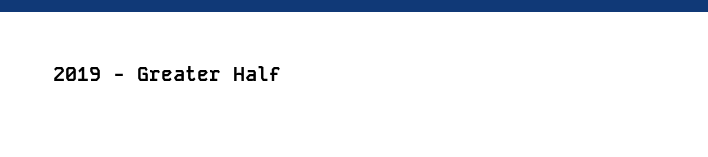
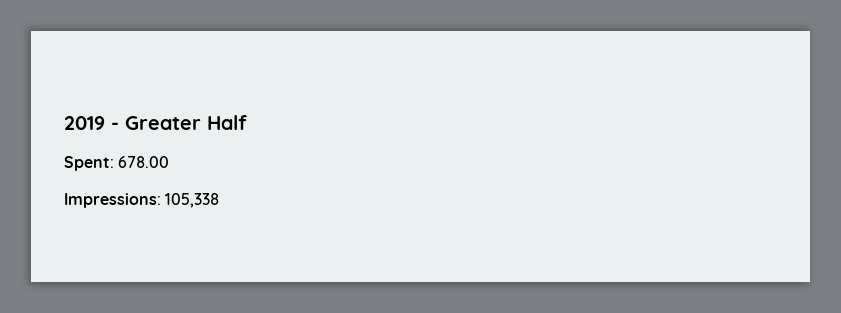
+ Spent: 678.00
+ Impressions: 105,338

